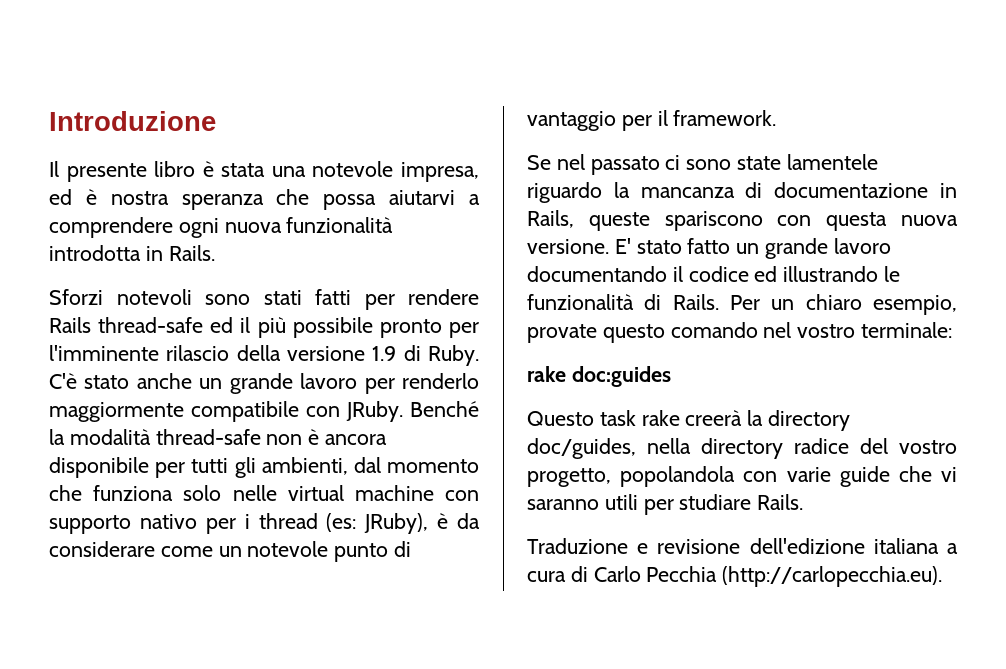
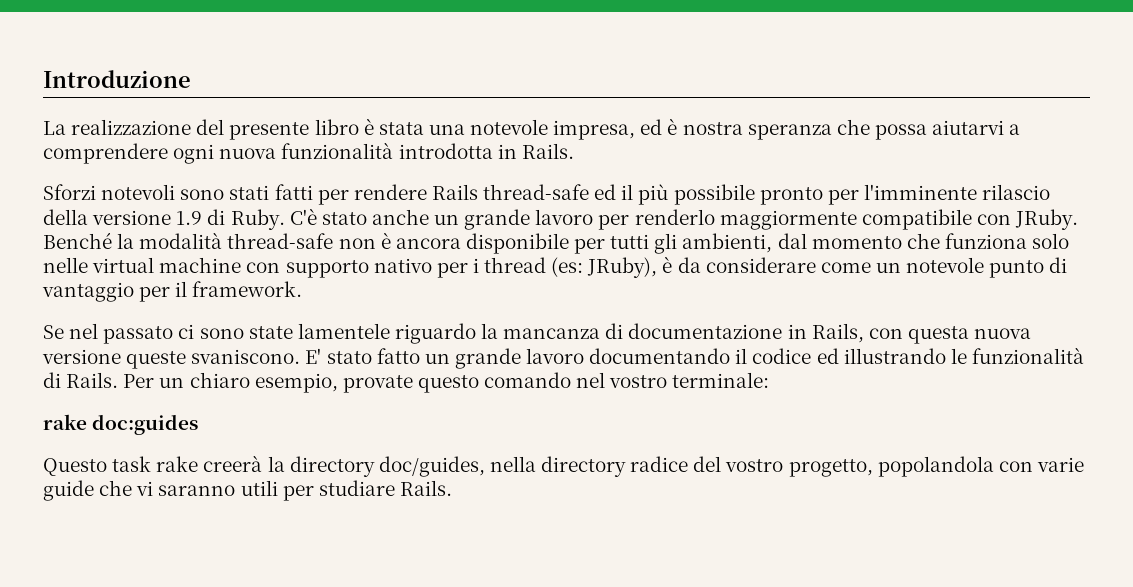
- Il presente libro è stata una notevole impresa, ed è nostra speranza che possa aiutarvi a comprendere ogni nuova funzionalità introdotta in Rails.
+ La realizzazione del presente libro è stata una notevole impresa, ed è nostra speranza che possa aiutarvi a comprendere ogni nuova funzionalità introdotta in Rails.
- Se nel passato ci sono state lamentele riguardo la mancanza di documentazione in Rails, queste spariscono con questa nuova versione.
+ Se nel passato ci sono state lamentele riguardo la mancanza di documentazione in Rails, con questa nuova versione queste svaniscono.
- Traduzione e revisione dell'edizione italiana a cura di Carlo Pecchia (http://carlopecchia.eu).

